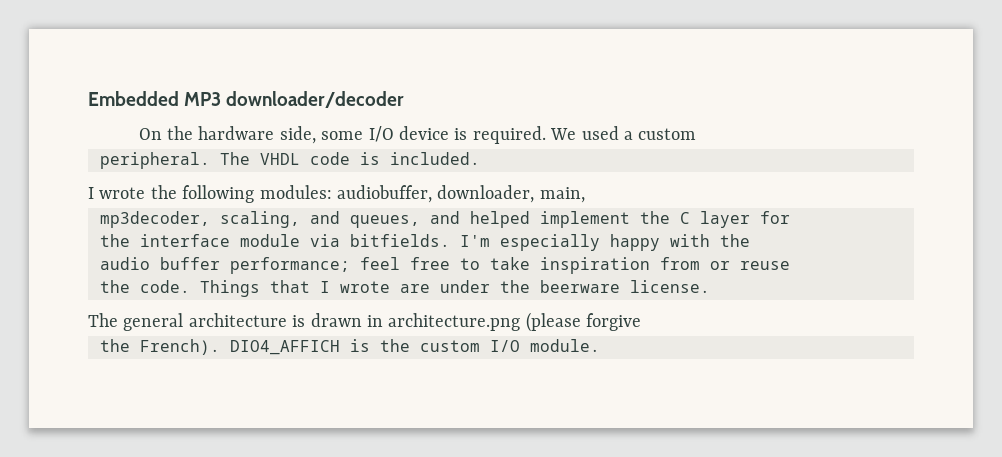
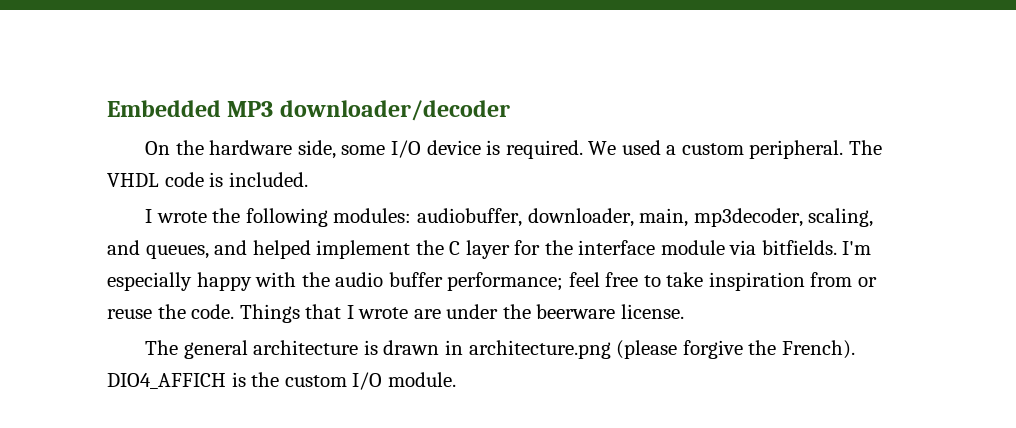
- We used a custom
- peripheral.
+ We used a custom peripheral.
- I wrote the following modules: audiobuffer, downloader, main,
- mp3decoder, scaling, and queues, and helped implement the C layer for
- the interface module via bitfields.
+ I wrote the following modules: audiobuffer, downloader, main, mp3decoder, scaling, and queues, and helped implement the C layer for the interface module via bitfields.
- I'm especially happy with the
- audio buffer performance; feel free to take inspiration from or reuse
- the code.
+ I'm especially happy with the audio buffer performance; feel free to take inspiration from or reuse the code.
- The general architecture is drawn in architecture.png (please forgive
- the French).
+ The general architecture is drawn in architecture.png (please forgive the French).

